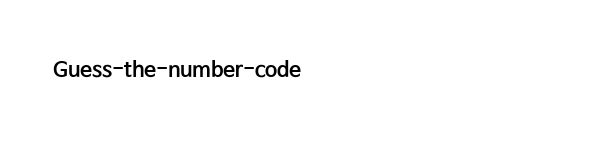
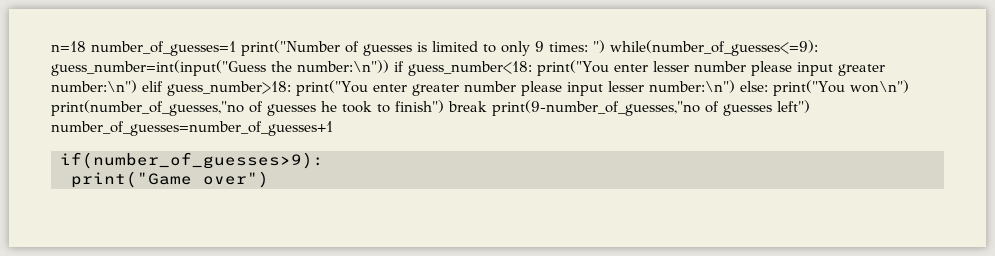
- Guess-the-number-code
+ n=18 number_of_guesses=1 print("Number of guesses is limited to only 9 times: ") while(number_of_guesses<=9): guess_number=int(input("Guess the number:\n")) if guess_number<18: print("You enter lesser number please input greater number:\n") elif guess_number>18: print("You enter greater number please input lesser number:\n") else: print("You won\n") print(number_of_guesses,"no of guesses he took to finish") break print(9-number_of_guesses,"no of guesses left") number_of_guesses=number_of_guesses+1
+ if(number_of_guesses>9):
+ print("Game over")

